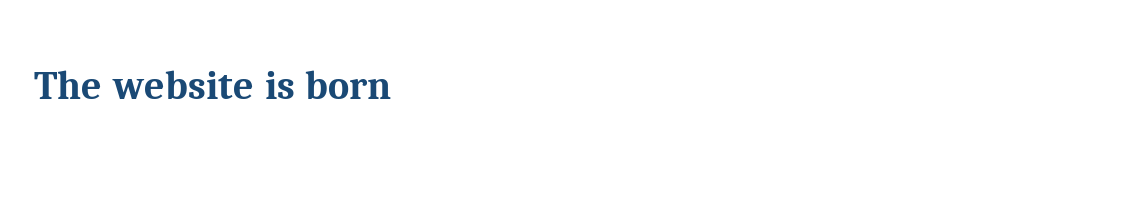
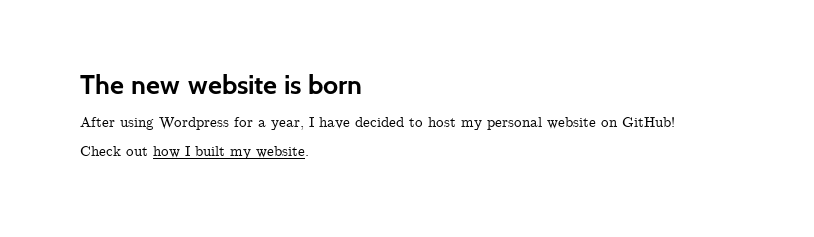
- The website is born
+ The new website is born
+ After using Wordpress for a year, I have decided to host my personal website on GitHub!
+ Check out how I built my website.

